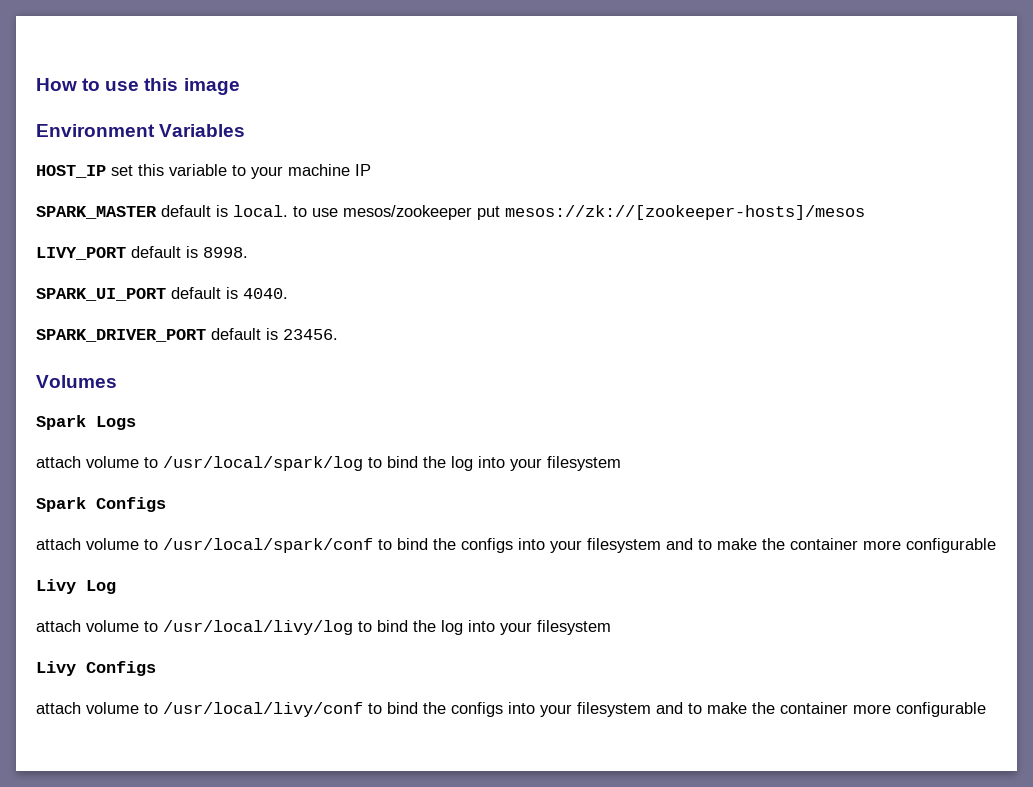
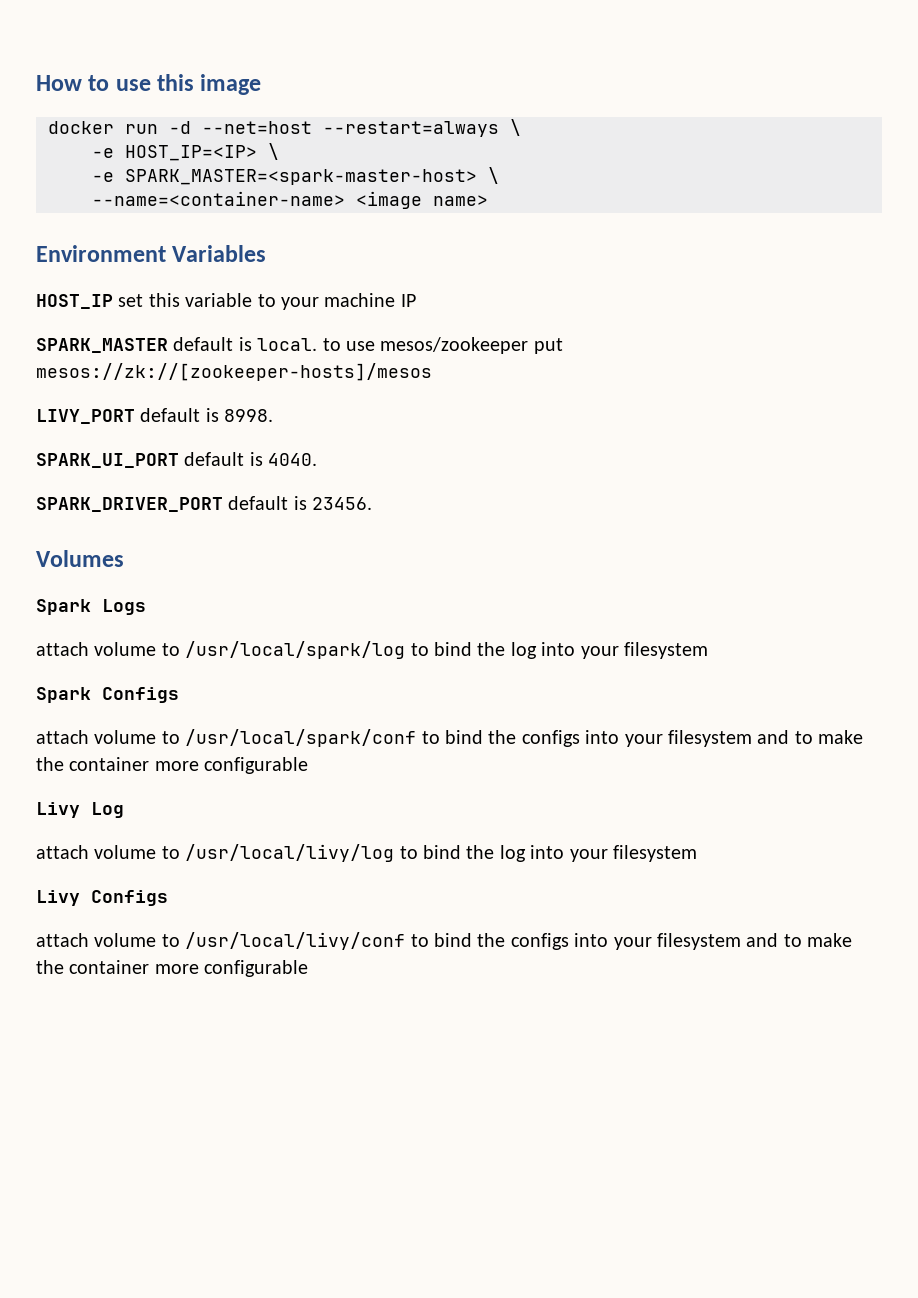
+ docker run -d --net=host --restart=always \
+ -e HOST_IP=<IP> \
+ -e SPARK_MASTER=<spark-master-host> \
+ --name=<container-name> <image name>

